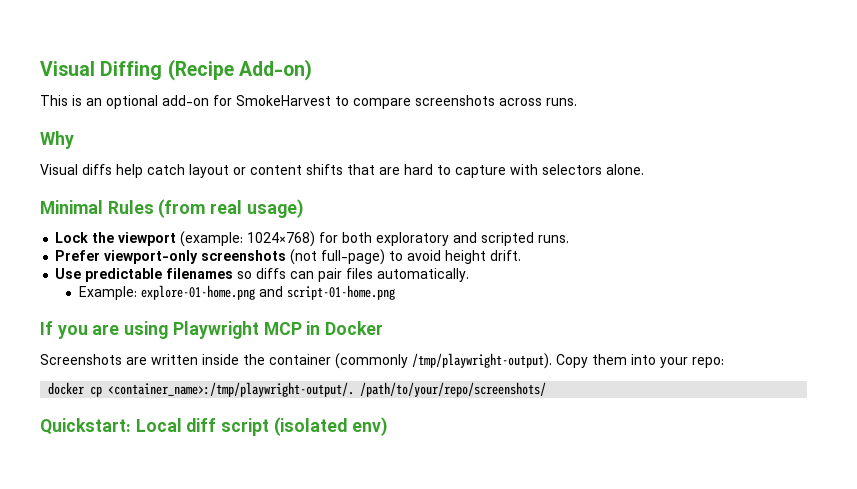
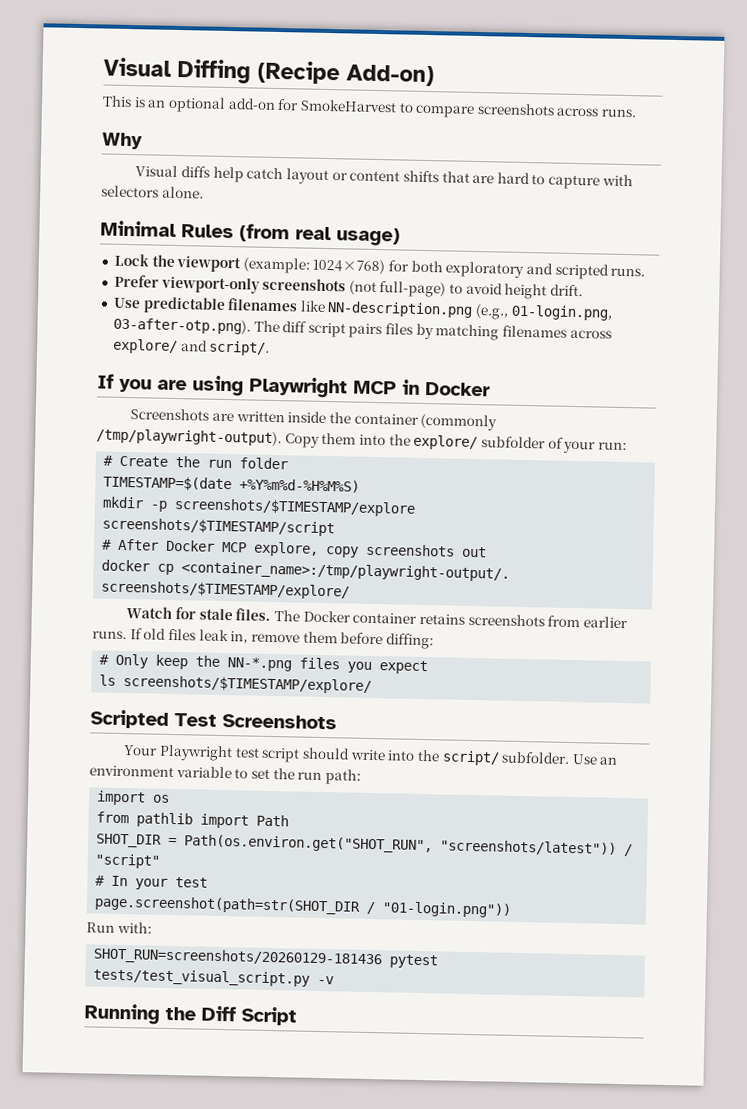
- Use predictable filenames so diffs can pair files automatically.
- Example: explore-01-home.png and script-01-home.png
+ Use predictable filenames like NN-description.png (e.g., 01-login.png, 03-after-otp.png). The diff script pairs files by matching filenames across explore/ and script/.
- Copy them into your repo:
- docker cp <container_name>:/tmp/playwright-output/. /path/to/your/repo/screenshots/
- Quickstart: Local diff script (isolated env)
+ Copy them into the explore/ subfolder of your run:
+ # Create the run folder
+ TIMESTAMP=$(date +%Y%m%d-%H%M%S)
+ mkdir -p screenshots/$TIMESTAMP/explore screenshots/$TIMESTAMP/script
+ # After Docker MCP explore, copy screenshots out
+ docker cp <container_name>:/tmp/playwright-output/. screenshots/$TIMESTAMP/explore/
+ Watch for stale files. The Docker container retains screenshots from earlier runs. If old files leak in, remove them before diffing:
+ # Only keep the NN-*.png files you expect
+ ls screenshots/$TIMESTAMP/explore/
+ Scripted Test Screenshots
+ Your Playwright test script should write into the script/ subfolder. Use an environment variable to set the run path:
+ import os
+ from pathlib import Path
+ SHOT_DIR = Path(os.environ.get("SHOT_RUN", "screenshots/latest")) / "script"
+ # In your test
+ page.screenshot(path=str(SHOT_DIR / "01-login.png"))
+ Run with:
+ SHOT_RUN=screenshots/20260129-181436 pytest tests/test_visual_script.py -v
+ Running the Diff Script

